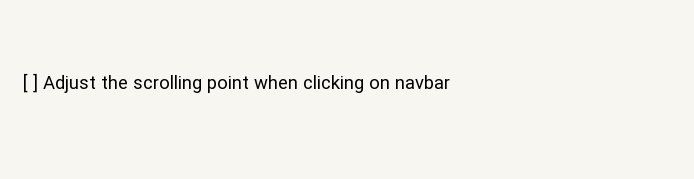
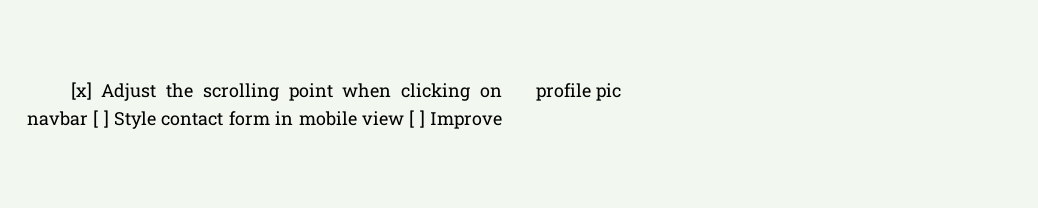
- [ ] Adjust the scrolling point when clicking on navbar
+ [x] Adjust the scrolling point when clicking on navbar [ ] Style contact form in mobile view [ ] Improve profile pic

